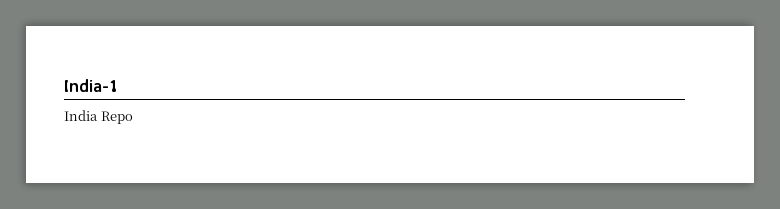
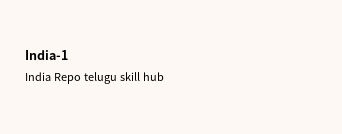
- India Repo
+ India Repo telugu skill hub

